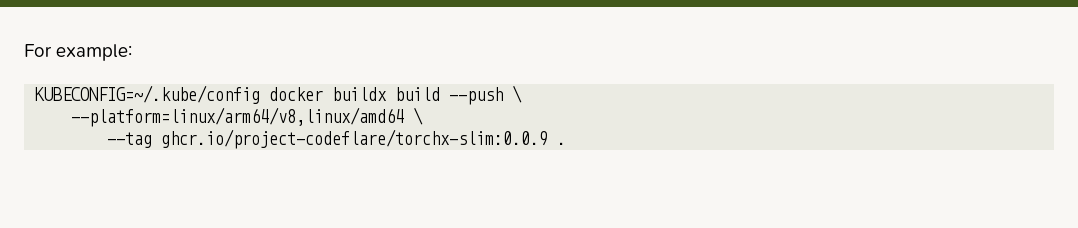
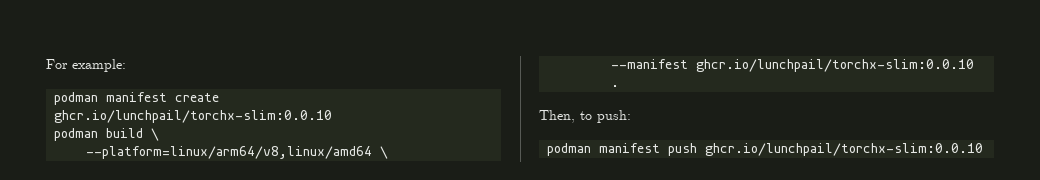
- KUBECONFIG=~/.kube/config docker buildx build --push \
+ podman manifest create ghcr.io/lunchpail/torchx-slim:0.0.10
+ podman build \
- --tag ghcr.io/project-codeflare/torchx-slim:0.0.9 .
+ --manifest ghcr.io/lunchpail/torchx-slim:0.0.10 .
+ Then, to push:
+ podman manifest push ghcr.io/lunchpail/torchx-slim:0.0.10

